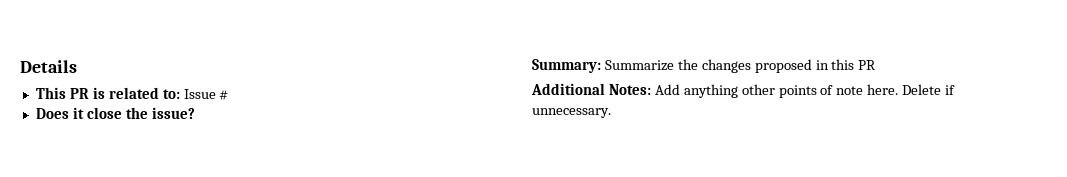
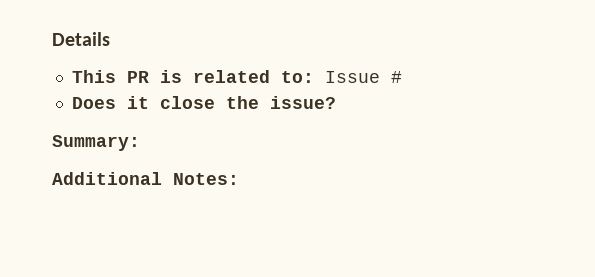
- Summary: Summarize the changes proposed in this PR
- Additional Notes: Add anything other points of note here. Delete if unnecessary.
+ Summary:
+ Additional Notes:

